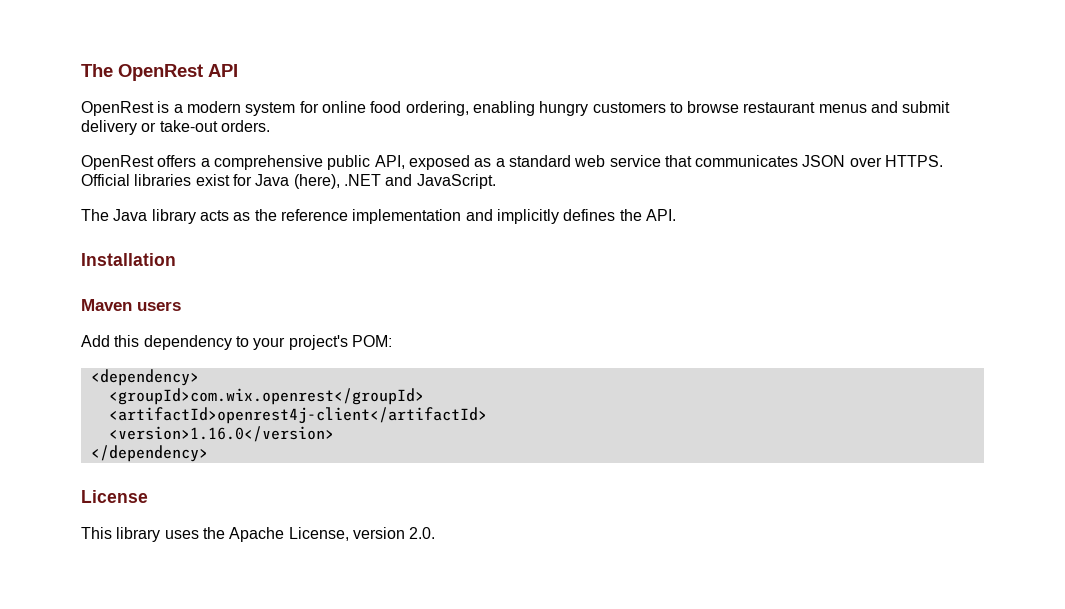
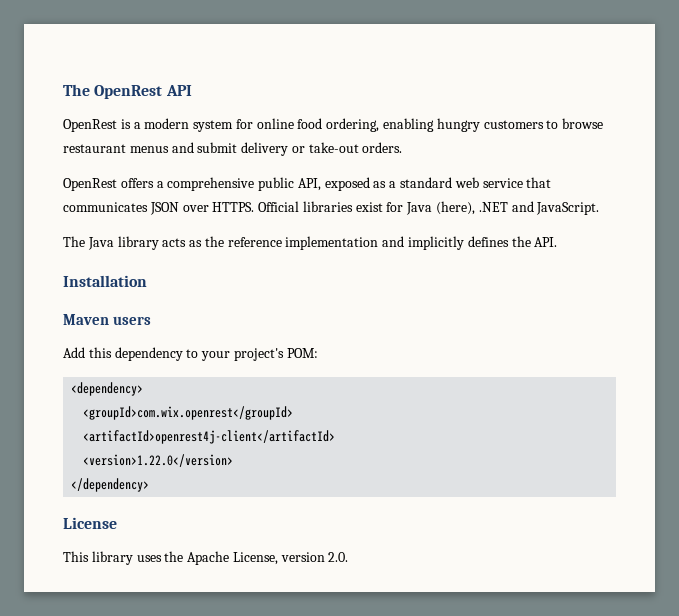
- <version>1.16.0</version>
+ <version>1.22.0</version>

